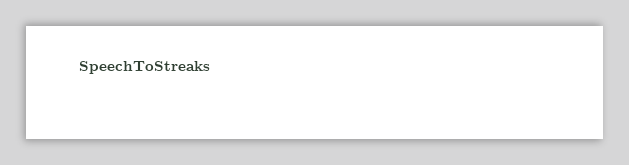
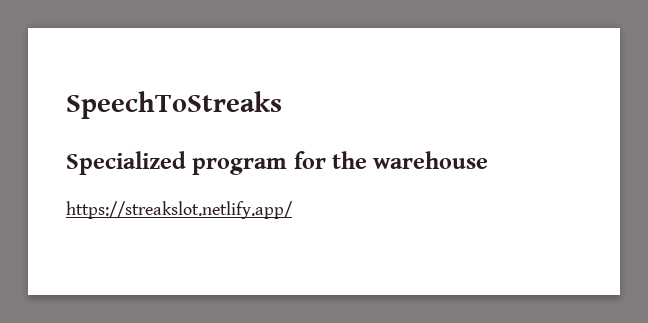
+ Specialized program for the warehouse
+ https://streakslot.netlify.app/

